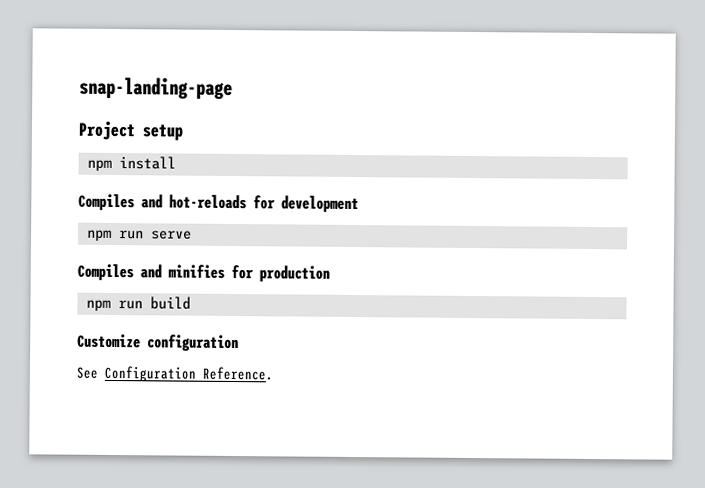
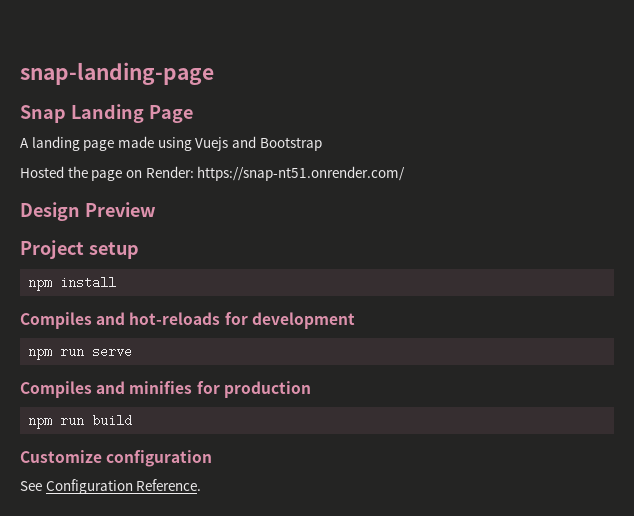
+ Snap Landing Page
+ A landing page made using Vuejs and Bootstrap
+ Hosted the page on Render: https://snap-nt51.onrender.com/
+ Design Preview

